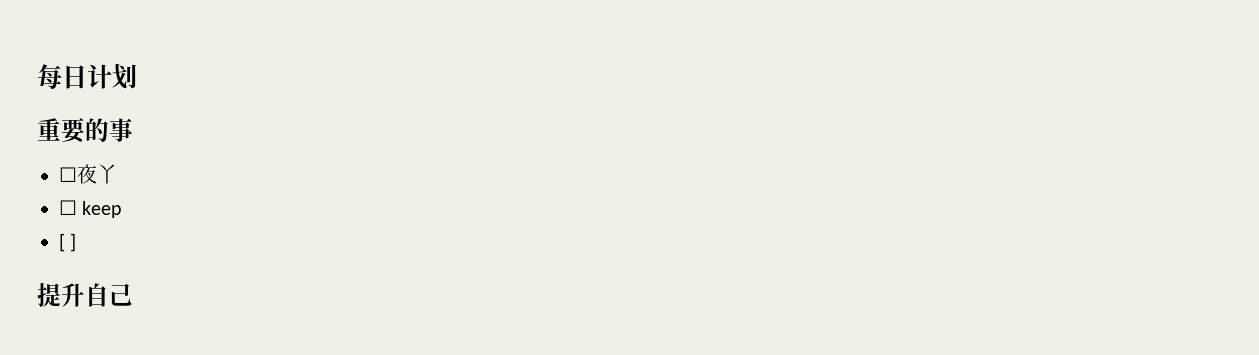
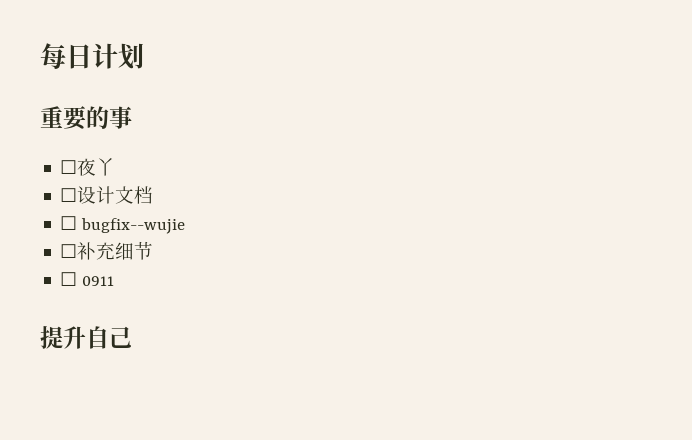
- ☐ keep
- [ ]
+ ☐设计文档
+ ☐ bugfix--wujie
+ ☐补充细节
+ ☐ 0911

